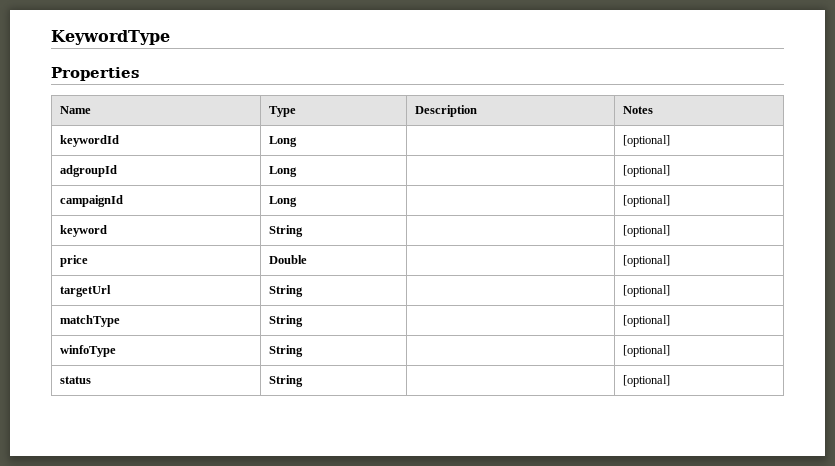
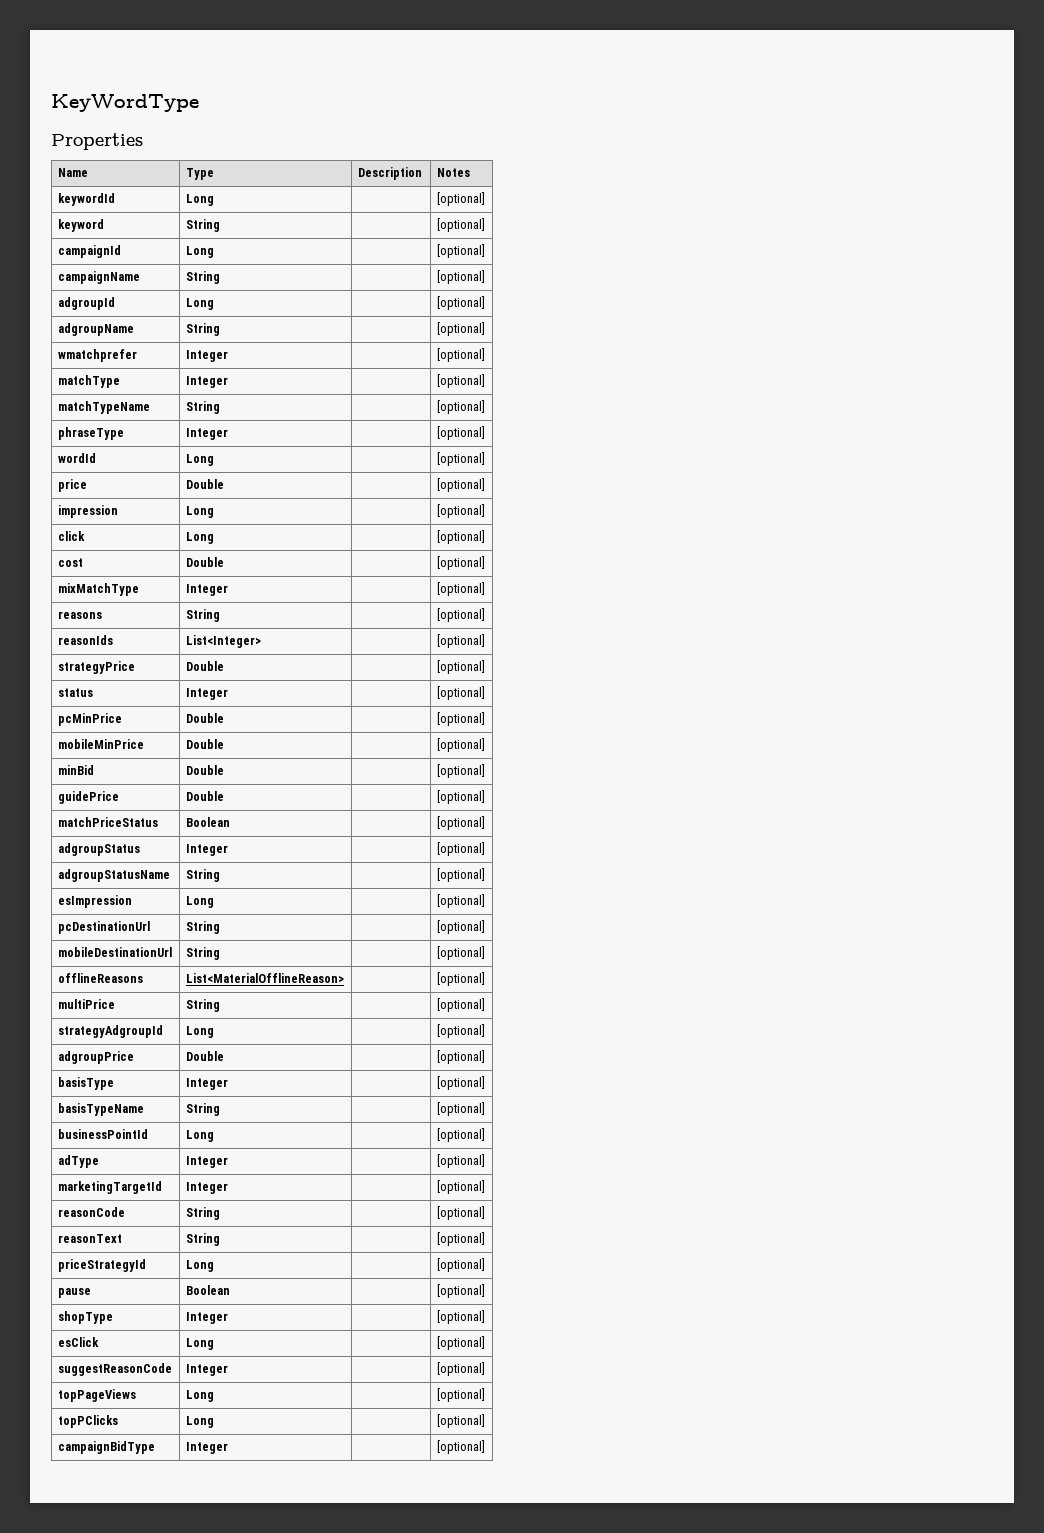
- KeywordType
+ KeyWordType
- adgroupId | Long | | [optional]
+ keyword | String | | [optional]
- keyword | String | | [optional]
+ campaignName | String | | [optional]
+ adgroupId | Long | | [optional]
+ adgroupName | String | | [optional]
+ wmatchprefer | Integer | | [optional]
+ matchType | Integer | | [optional]
+ matchTypeName | String | | [optional]
+ phraseType | Integer | | [optional]
+ wordId | Long | | [optional]
  price | Double | | [optional]
- targetUrl | String | | [optional]
- matchType | String | | [optional]
- winfoType | String | | [optional]
- status | String | | [optional]
+ impression | Long | | [optional]
+ click | Long | | [optional]
+ cost | Double | | [optional]
+ mixMatchType | Integer | | [optional]
+ reasons | String | | [optional]
+ reasonIds | List<Integer> | | [optional]
+ strategyPrice | Double | | [optional]
+ status | Integer | | [optional]
+ pcMinPrice | Double | | [optional]
+ mobileMinPrice | Double | | [optional]
+ minBid | Double | | [optional]
+ guidePrice | Double | | [optional]
+ matchPriceStatus | Boolean | | [optional]
+ adgroupStatus | Integer | | [optional]
+ adgroupStatusName | String | | [optional]
+ esImpression | Long | | [optional]
+ pcDestinationUrl | String | | [optional]
+ mobileDestinationUrl | String | | [optional]
+ offlineReasons | List<MaterialOfflineReason> | | [optional]
+ multiPrice | String | | [optional]
+ strategyAdgroupId | Long | | [optional]
+ adgroupPrice | Double | | [optional]
+ basisType | Integer | | [optional]
+ basisTypeName | String | | [optional]
+ businessPointId | Long | | [optional]
+ adType | Integer | | [optional]
+ marketingTargetId | Integer | | [optional]
+ reasonCode | String | | [optional]
+ reasonText | String | | [optional]
+ priceStrategyId | Long | | [optional]
+ pause | Boolean | | [optional]
+ shopType | Integer | | [optional]
+ esClick | Long | | [optional]
+ suggestReasonCode | Integer | | [optional]
+ topPageViews | Long | | [optional]
+ topPClicks | Long | | [optional]
+ campaignBidType | Integer | | [optional]

